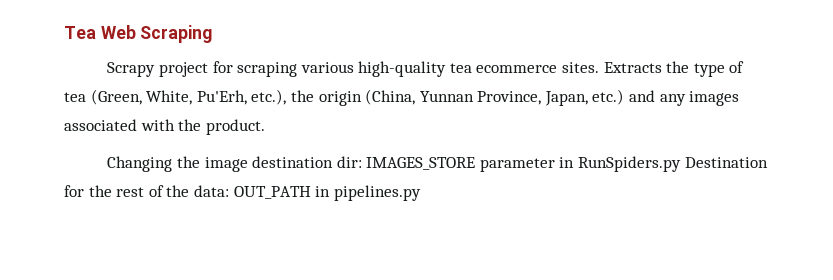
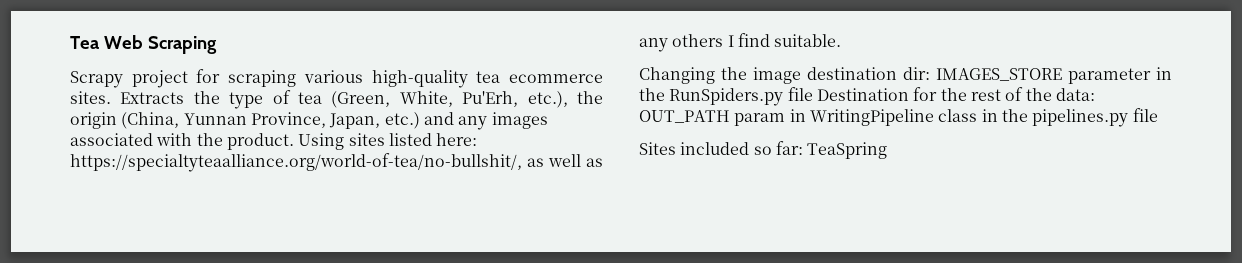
+ Using sites listed here: https://specialtyteaalliance.org/world-of-tea/no-bullshit/, as well as any others I find suitable.
- Changing the image destination dir: IMAGES_STORE parameter in RunSpiders.py Destination for the rest of the data: OUT_PATH in pipelines.py
+ Changing the image destination dir: IMAGES_STORE parameter in the RunSpiders.py file Destination for the rest of the data: OUT_PATH param in WritingPipeline class in the pipelines.py file
+ Sites included so far: TeaSpring

